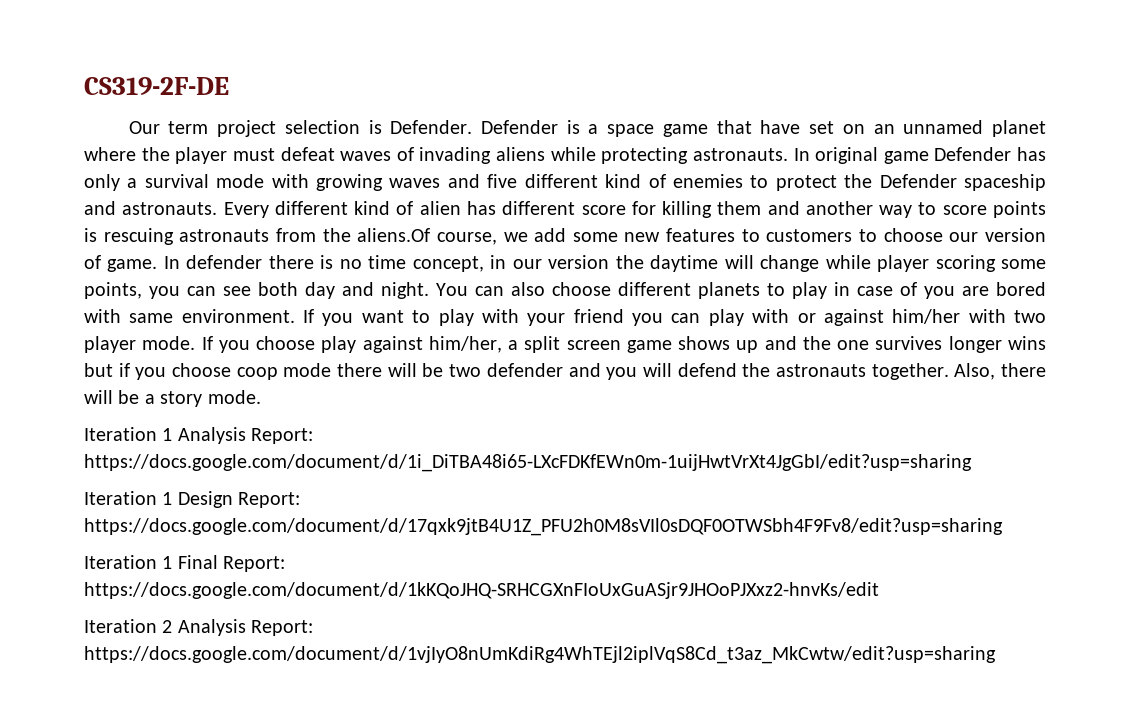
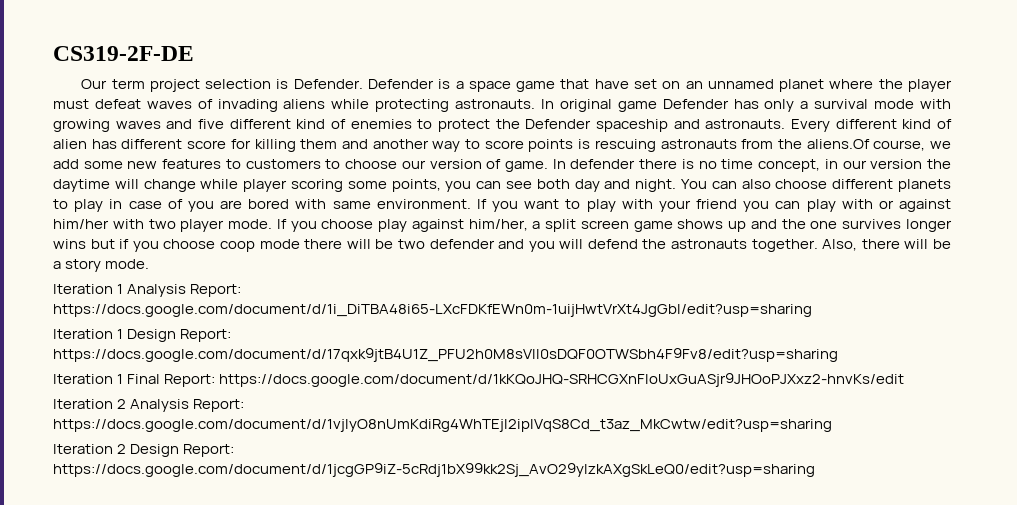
+ Iteration 2 Design Report: https://docs.google.com/document/d/1jcgGP9iZ-5cRdj1bX99kk2Sj_AvO29ylzkAXgSkLeQ0/edit?usp=sharing

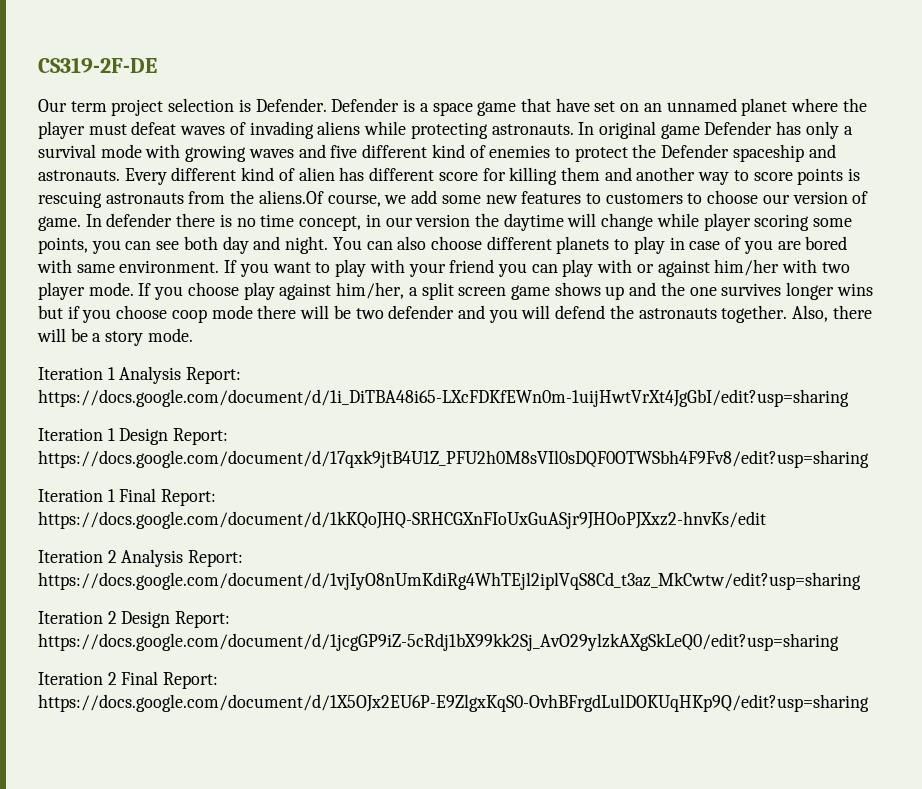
+ Iteration 2 Final Report: https://docs.google.com/document/d/1X5OJx2EU6P-E9ZlgxKqS0-OvhBFrgdLulDOKUqHKp9Q/edit?usp=sharing

